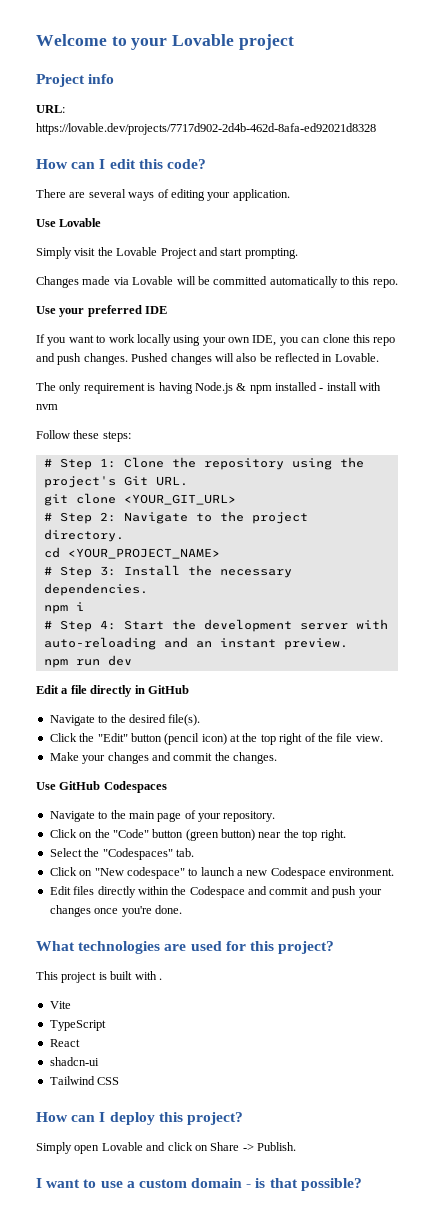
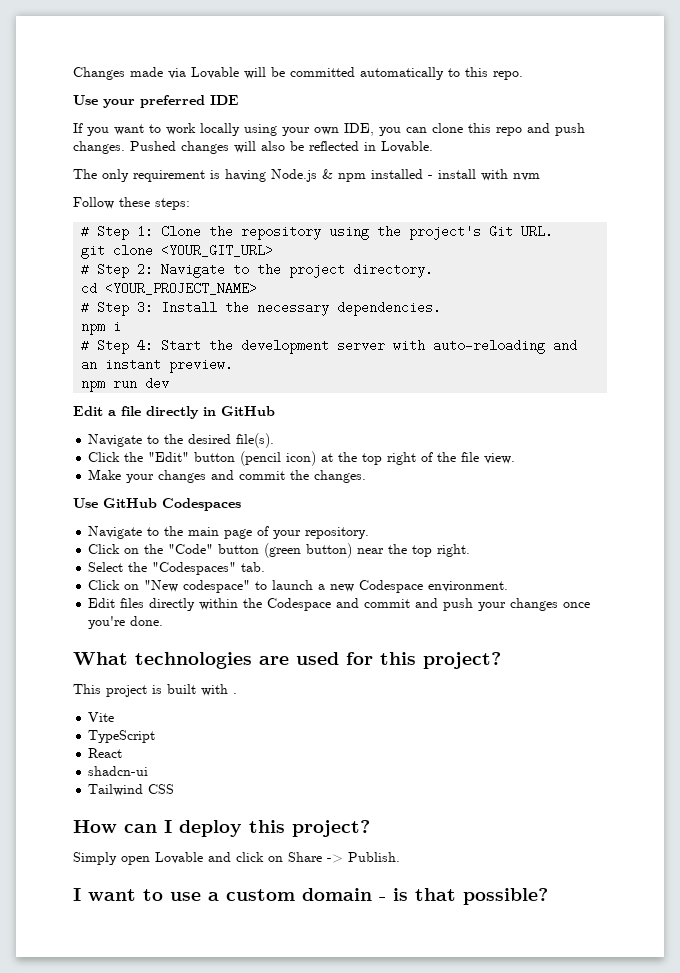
- Welcome to your Lovable project
- Project info
- URL: https://lovable.dev/projects/7717d902-2d4b-462d-8afa-ed92021d8328
- How can I edit this code?
- There are several ways of editing your application.
- Use Lovable
- Simply visit the Lovable Project and start prompting.

